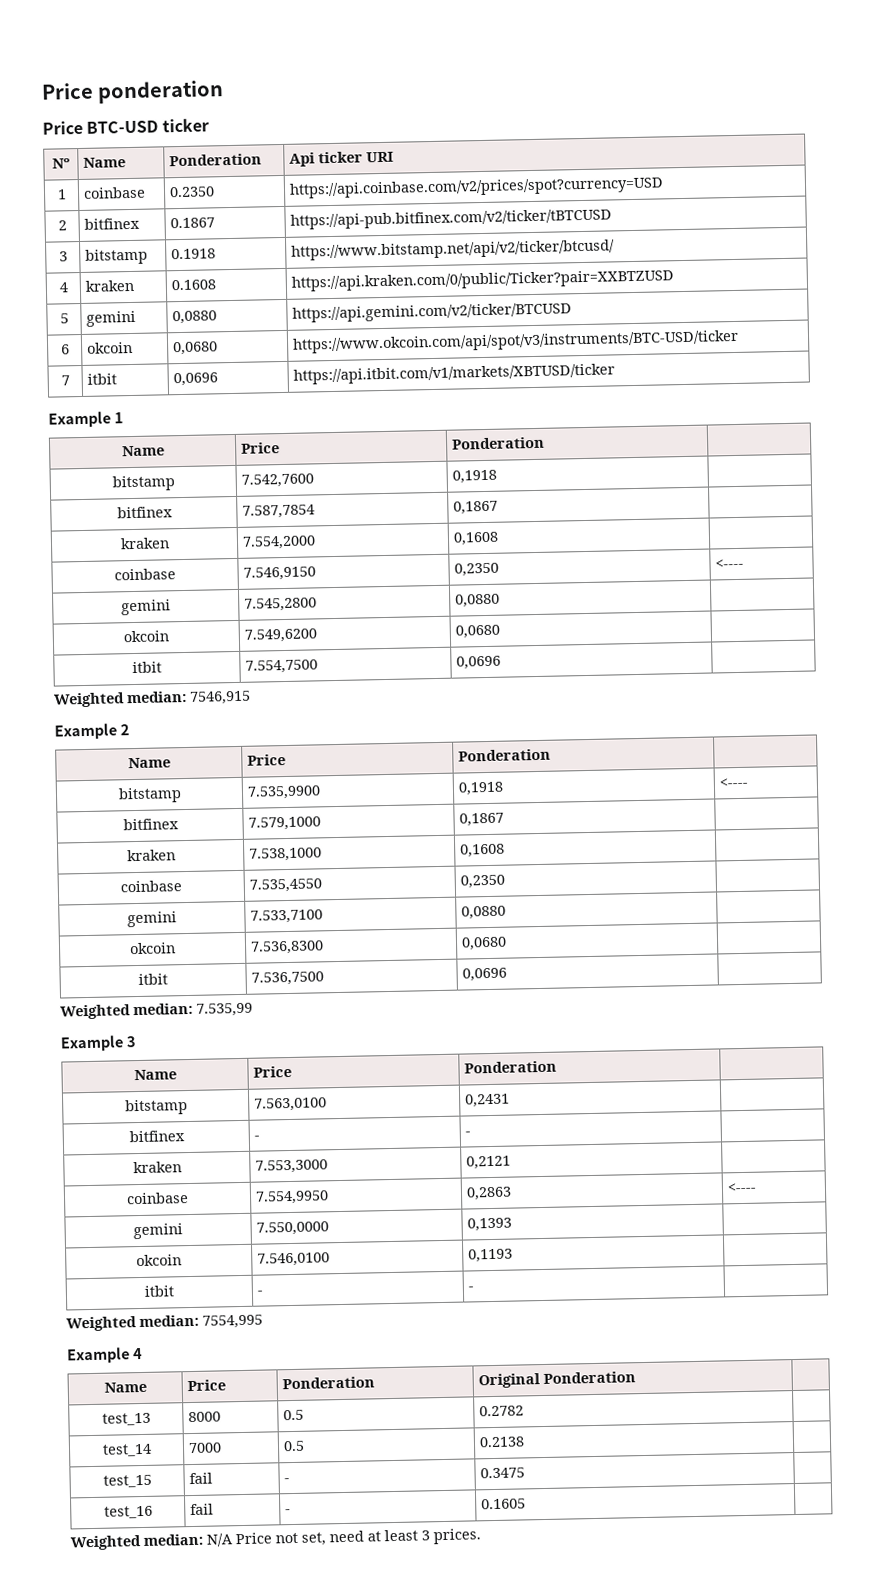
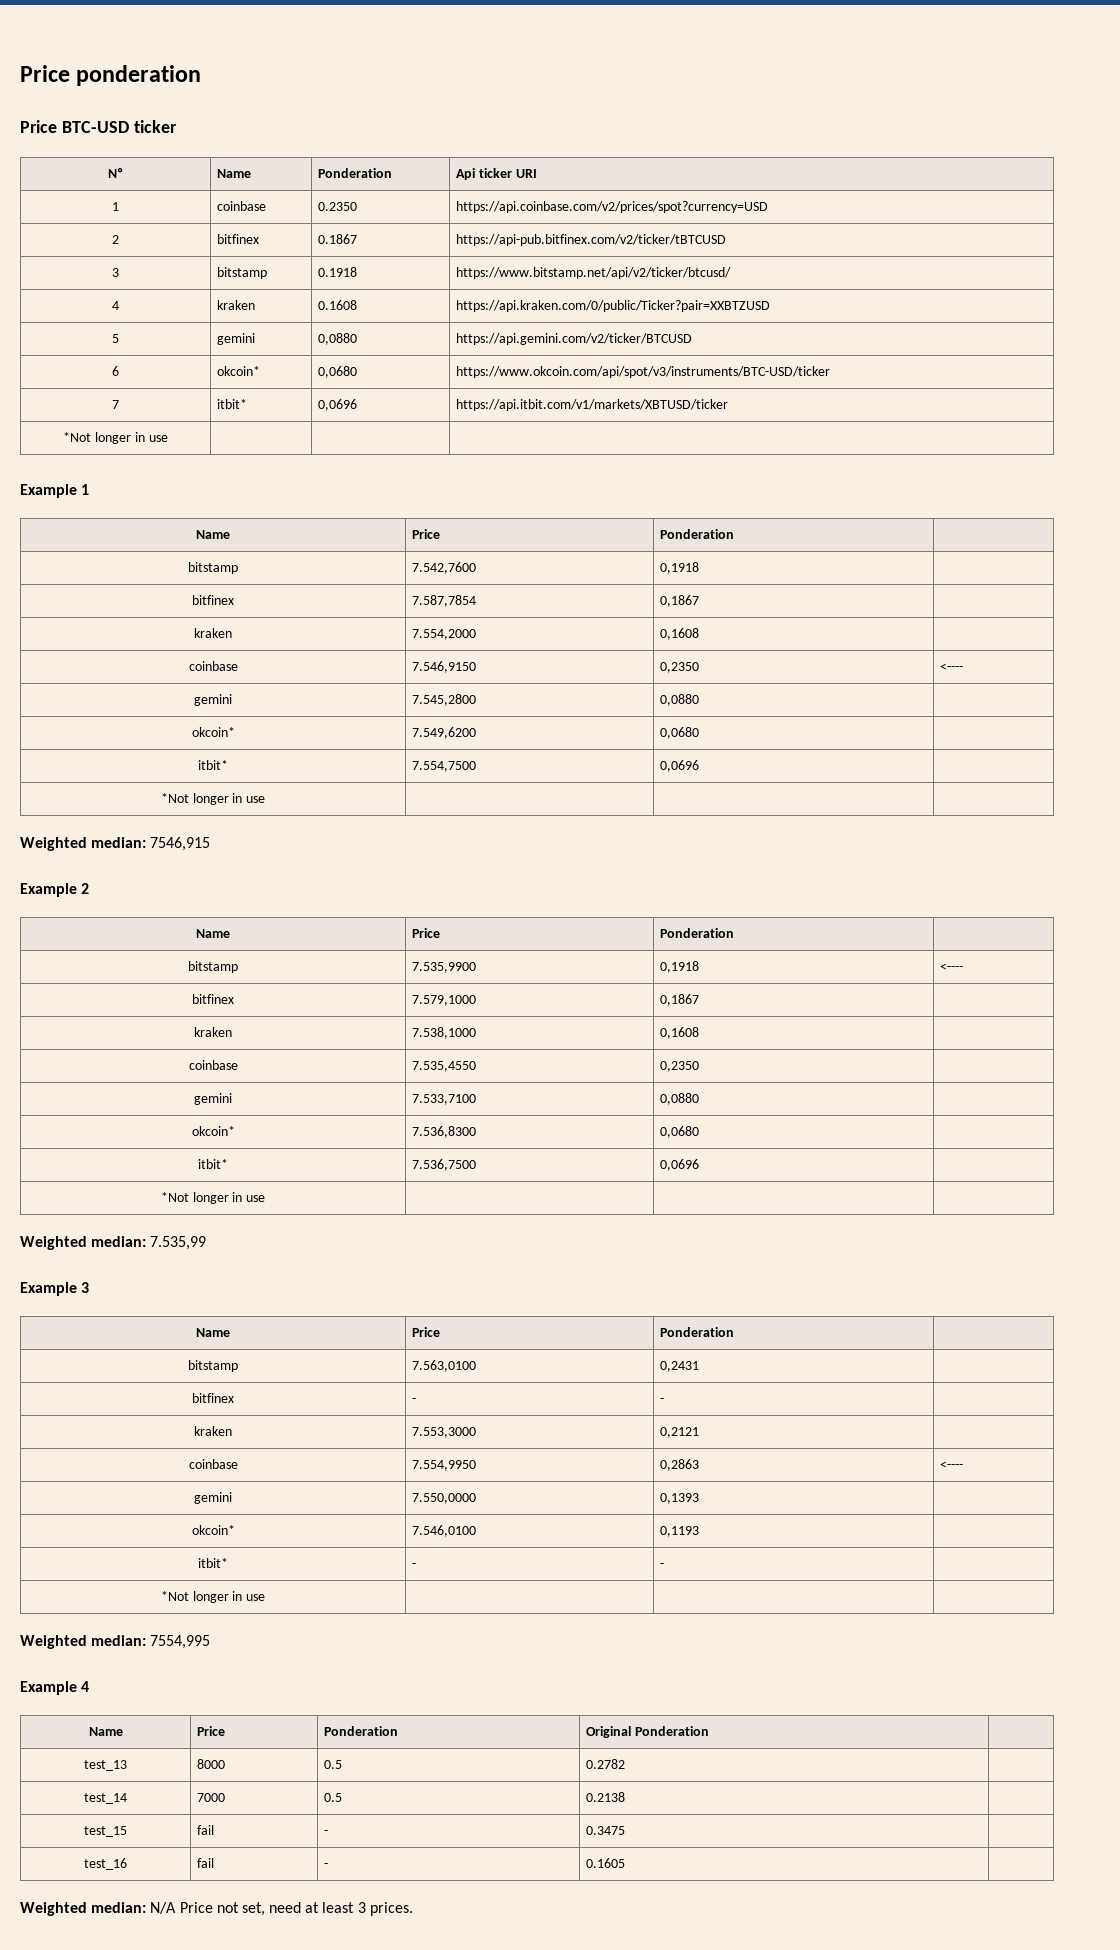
- 6 | okcoin | 0,0680 | https://www.okcoin.com/api/spot/v3/instruments/BTC-USD/ticker
+ 6 | okcoin* | 0,0680 | https://www.okcoin.com/api/spot/v3/instruments/BTC-USD/ticker
- 7 | itbit | 0,0696 | https://api.itbit.com/v1/markets/XBTUSD/ticker
+ 7 | itbit* | 0,0696 | https://api.itbit.com/v1/markets/XBTUSD/ticker
+ *Not longer in use | | |
- okcoin | 7.549,6200 | 0,0680 |
+ okcoin* | 7.549,6200 | 0,0680 |
- itbit | 7.554,7500 | 0,0696 |
+ itbit* | 7.554,7500 | 0,0696 |
+ *Not longer in use | | |
- okcoin | 7.536,8300 | 0,0680 |
+ okcoin* | 7.536,8300 | 0,0680 |
- itbit | 7.536,7500 | 0,0696 |
+ itbit* | 7.536,7500 | 0,0696 |
+ *Not longer in use | | |
- okcoin | 7.546,0100 | 0,1193 |
+ okcoin* | 7.546,0100 | 0,1193 |
- itbit | - | - |
+ itbit* | - | - |
+ *Not longer in use | | |

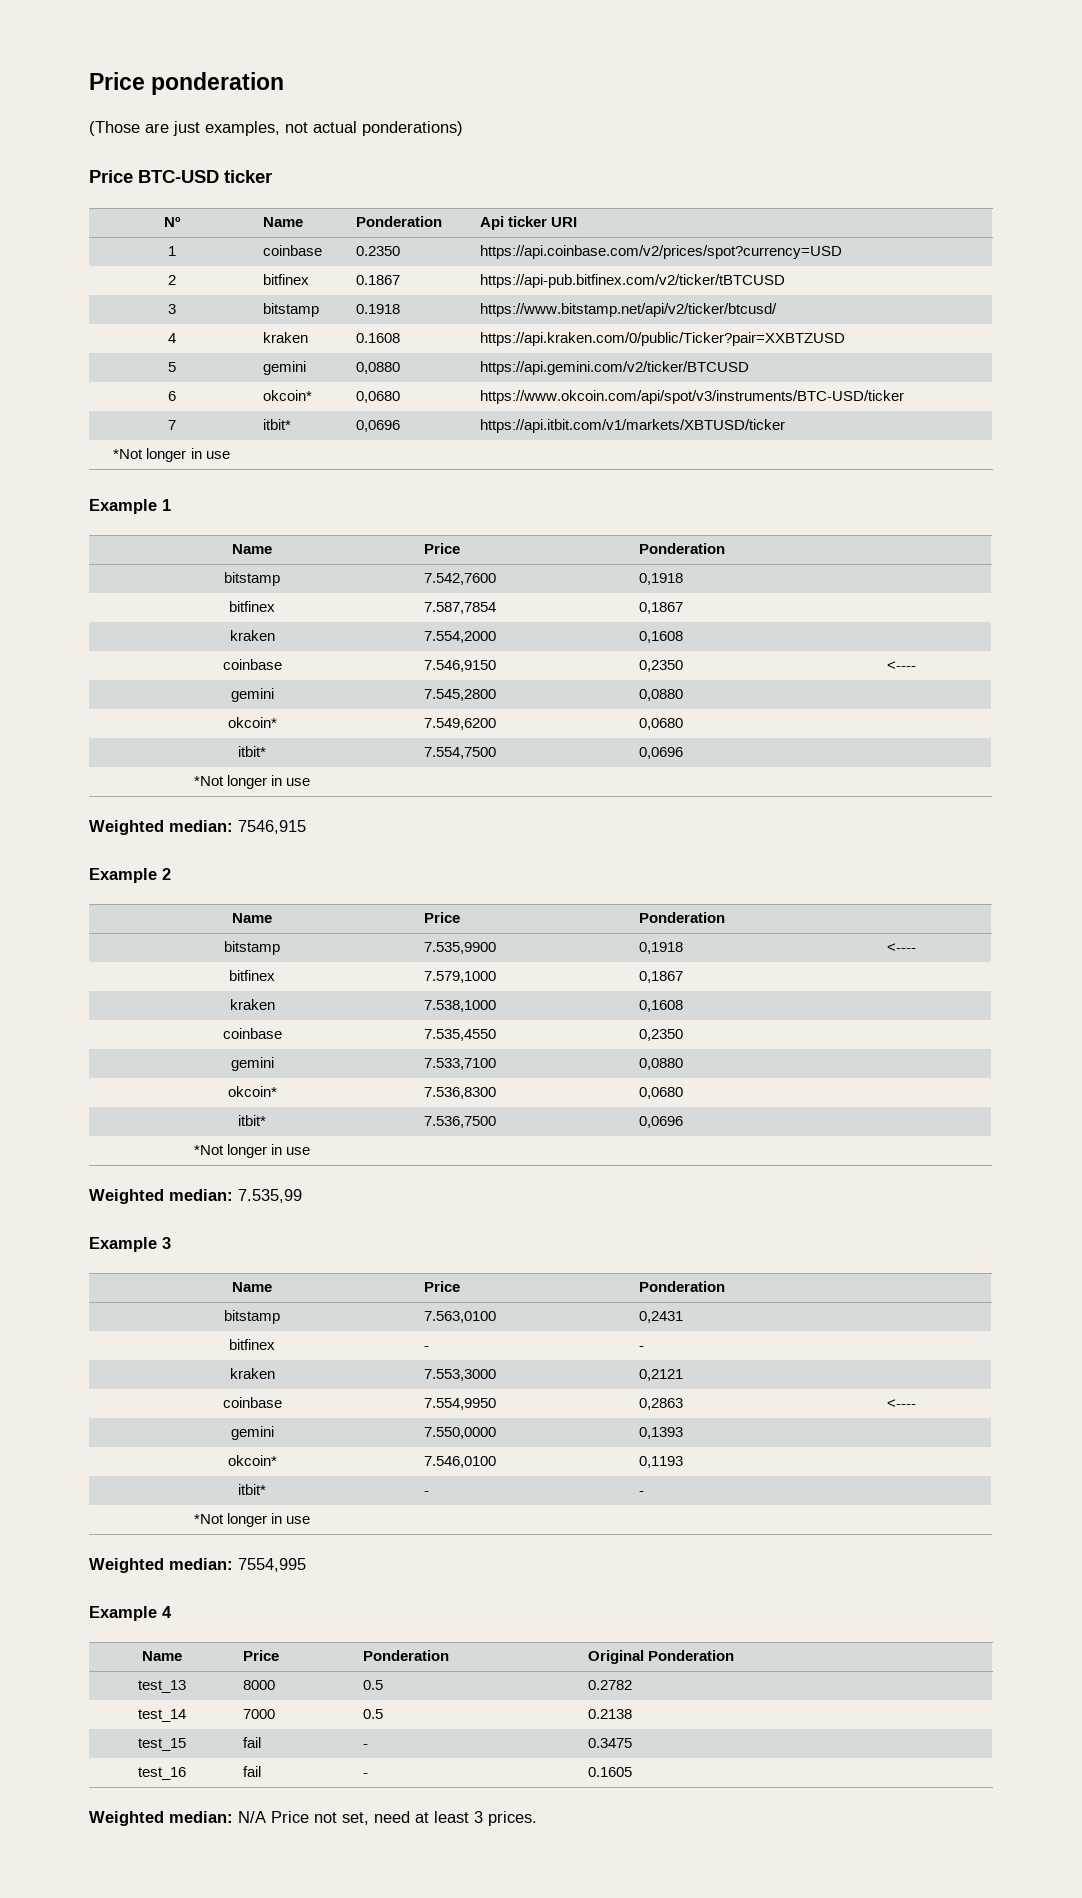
+ (Those are just examples, not actual ponderations)

